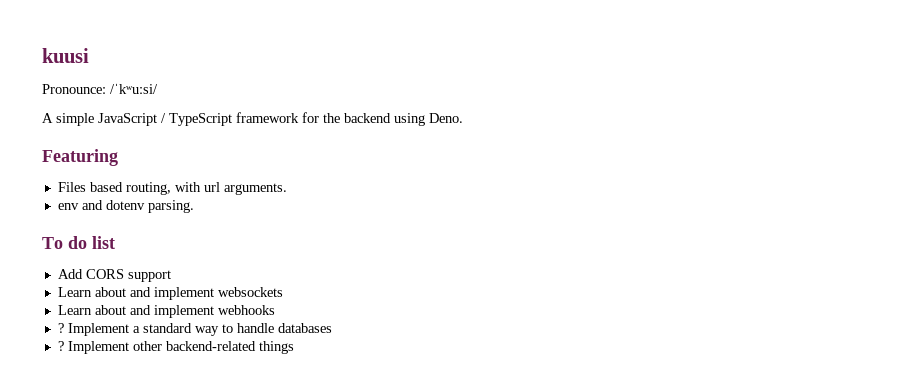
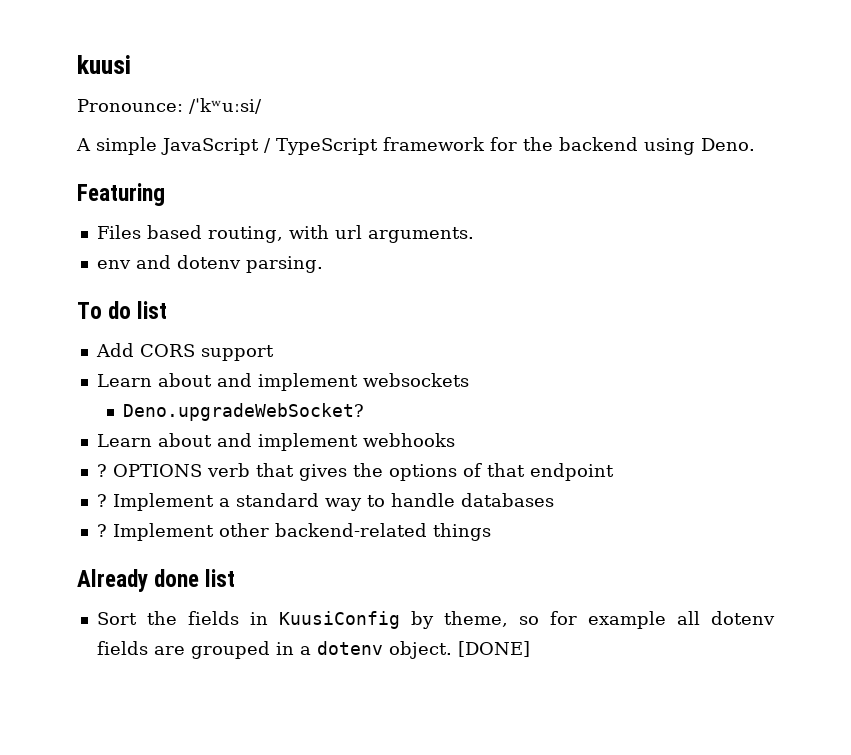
+ Deno.upgradeWebSocket?
+ ? OPTIONS verb that gives the options of that endpoint
+ Already done list
+ Sort the fields in KuusiConfig by theme, so for example all dotenv fields are grouped in a dotenv object. [DONE]

